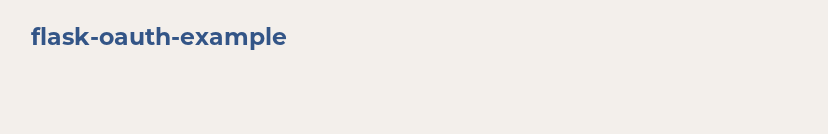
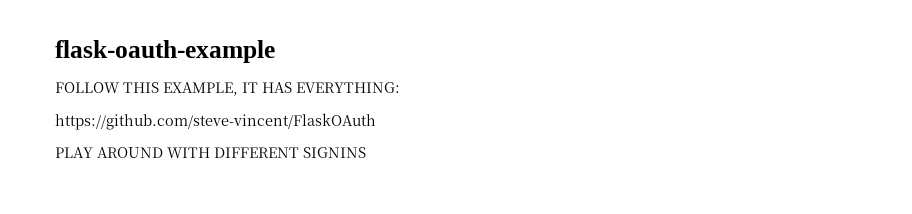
+ FOLLOW THIS EXAMPLE, IT HAS EVERYTHING:
+ https://github.com/steve-vincent/FlaskOAuth
+ PLAY AROUND WITH DIFFERENT SIGNINS

